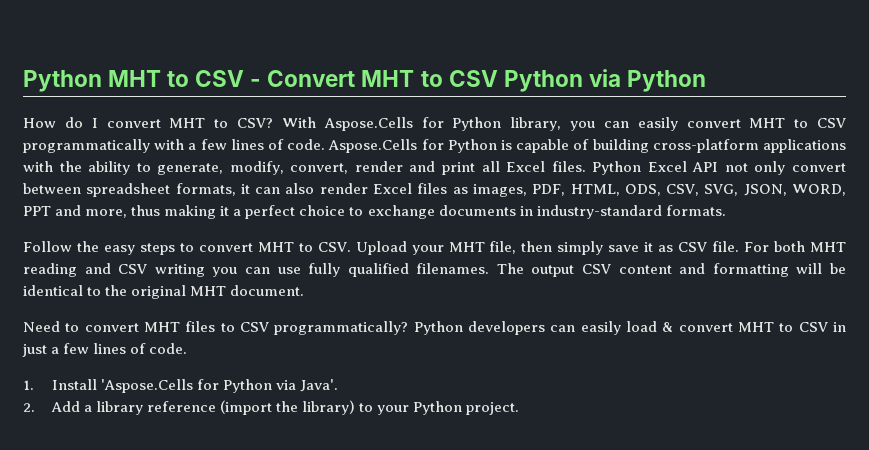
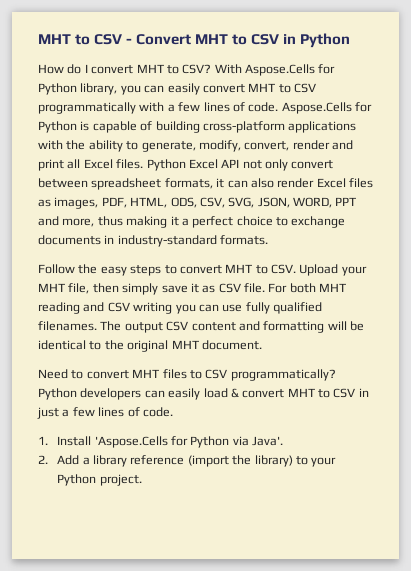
- Python MHT to CSV - Convert MHT to CSV Python via Python
+ MHT to CSV - Convert MHT to CSV in Python

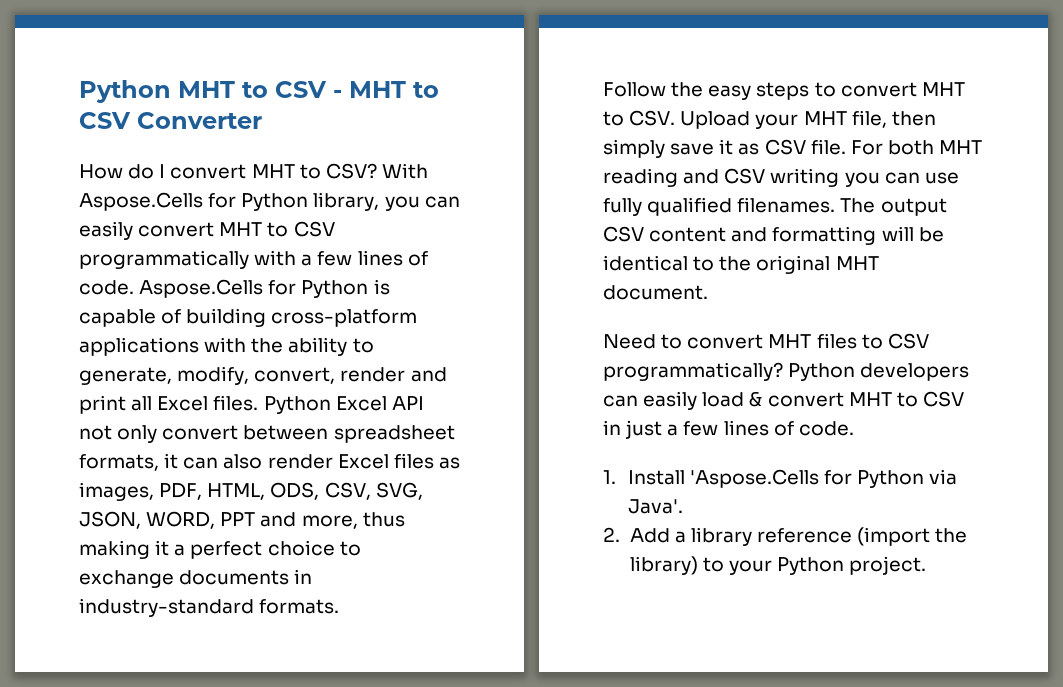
- MHT to CSV - Convert MHT to CSV in Python
+ Python MHT to CSV - MHT to CSV Converter

